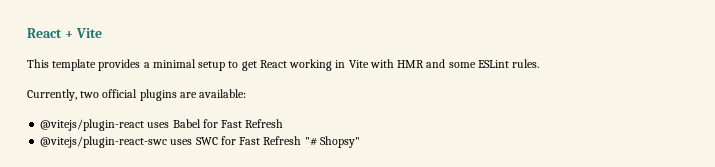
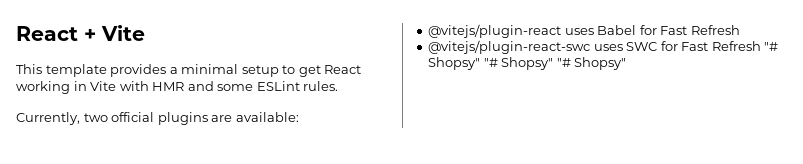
- @vitejs/plugin-react-swc uses SWC for Fast Refresh "# Shopsy"
+ @vitejs/plugin-react-swc uses SWC for Fast Refresh "# Shopsy" "# Shopsy" "# Shopsy"

